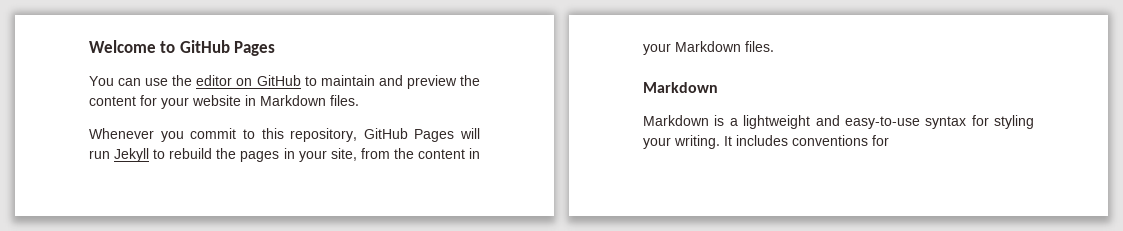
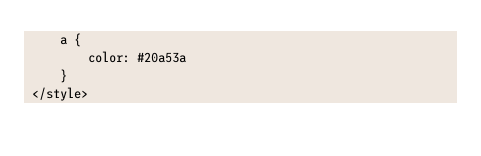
- Welcome to GitHub Pages
- You can use the editor on GitHub to maintain and preview the content for your website in Markdown files.
- Whenever you commit to this repository, GitHub Pages will run Jekyll to rebuild the pages in your site, from the content in your Markdown files.
- Markdown
- Markdown is a lightweight and easy-to-use syntax for styling your writing. It includes conventions for
+ a {
+ color: #20a53a
+ }
+ </style>

